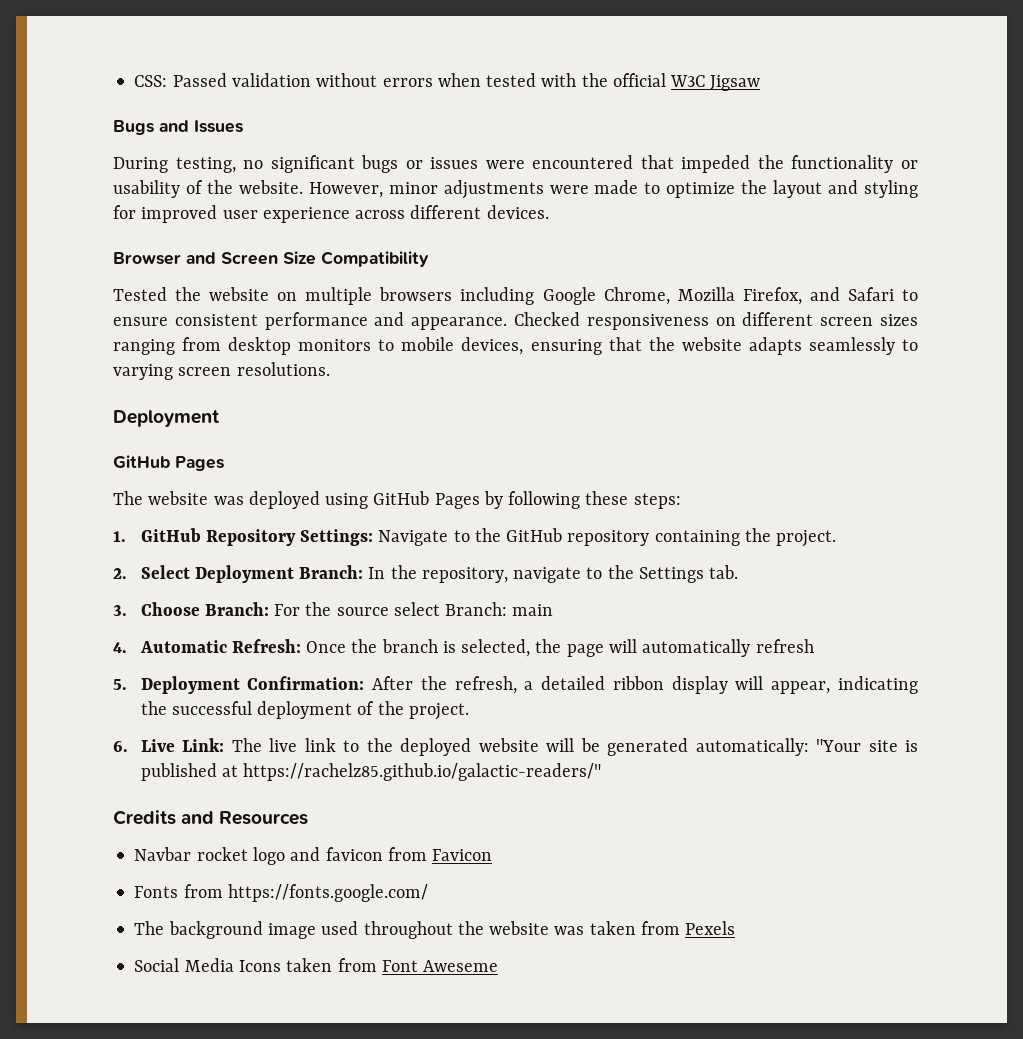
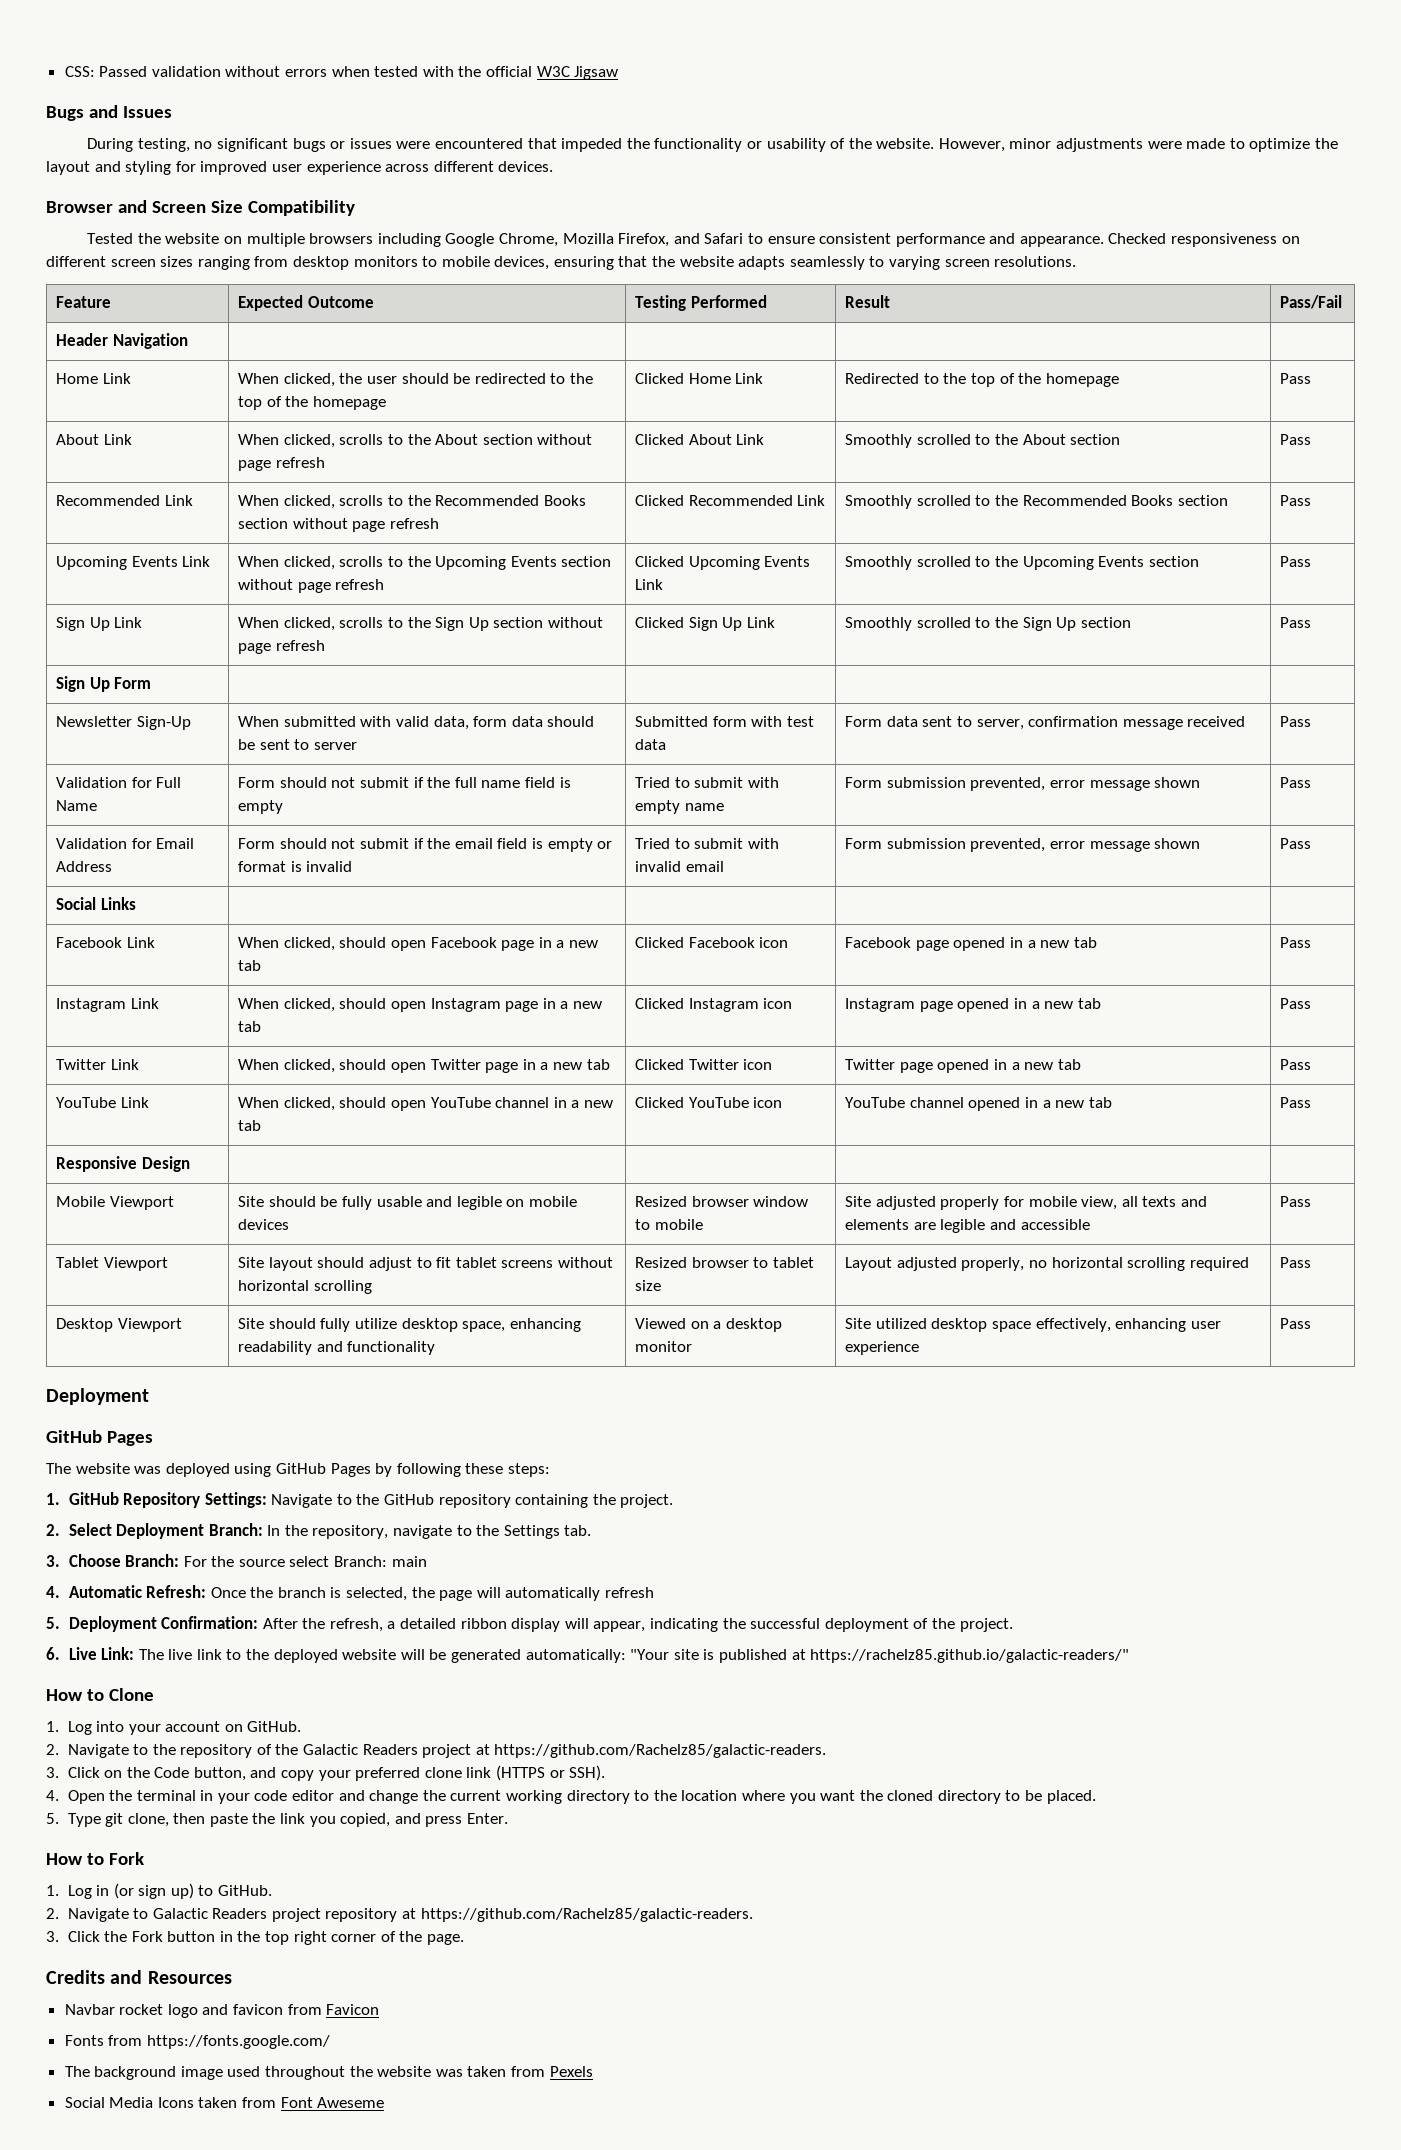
+ Feature | Expected Outcome | Testing Performed | Result | Pass/Fail
+ Header Navigation | | | |
+ Home Link | When clicked, the user should be redirected to the top of the homepage | Clicked Home Link | Redirected to the top of the homepage | Pass
+ About Link | When clicked, scrolls to the About section without page refresh | Clicked About Link | Smoothly scrolled to the About section | Pass
+ Recommended Link | When clicked, scrolls to the Recommended Books section without page refresh | Clicked Recommended Link | Smoothly scrolled to the Recommended Books section | Pass
+ Upcoming Events Link | When clicked, scrolls to the Upcoming Events section without page refresh | Clicked Upcoming Events Link | Smoothly scrolled to the Upcoming Events section | Pass
+ Sign Up Link | When clicked, scrolls to the Sign Up section without page refresh | Clicked Sign Up Link | Smoothly scrolled to the Sign Up section | Pass
+ Sign Up Form | | | |
+ Newsletter Sign-Up | When submitted with valid data, form data should be sent to server | Submitted form with test data | Form data sent to server, confirmation message received | Pass
+ Validation for Full Name | Form should not submit if the full name field is empty | Tried to submit with empty name | Form submission prevented, error message shown | Pass
+ Validation for Email Address | Form should not submit if the email field is empty or format is invalid | Tried to submit with invalid email | Form submission prevented, error message shown | Pass
+ Social Links | | | |
+ Facebook Link | When clicked, should open Facebook page in a new tab | Clicked Facebook icon | Facebook page opened in a new tab | Pass
+ Instagram Link | When clicked, should open Instagram page in a new tab | Clicked Instagram icon | Instagram page opened in a new tab | Pass
+ Twitter Link | When clicked, should open Twitter page in a new tab | Clicked Twitter icon | Twitter page opened in a new tab | Pass
+ YouTube Link | When clicked, should open YouTube channel in a new tab | Clicked YouTube icon | YouTube channel opened in a new tab | Pass
+ Responsive Design | | | |
+ Mobile Viewport | Site should be fully usable and legible on mobile devices | Resized browser window to mobile | Site adjusted properly for mobile view, all texts and elements are legible and accessible | Pass
+ Tablet Viewport | Site layout should adjust to fit tablet screens without horizontal scrolling | Resized browser to tablet size | Layout adjusted properly, no horizontal scrolling required | Pass
+ Desktop Viewport | Site should fully utilize desktop space, enhancing readability and functionality | Viewed on a desktop monitor | Site utilized desktop space effectively, enhancing user experience | Pass
+ How to Clone
+ 1. Log into your account on GitHub.
+ 2. Navigate to the repository of the Galactic Readers project at https://github.com/Rachelz85/galactic-readers.
+ 3. Click on the Code button, and copy your preferred clone link (HTTPS or SSH).
+ 4. Open the terminal in your code editor and change the current working directory to the location where you want the cloned directory to be placed.
+ 5. Type git clone, then paste the link you copied, and press Enter.
+ How to Fork
+ 1. Log in (or sign up) to GitHub.
+ 2. Navigate to Galactic Readers project repository at https://github.com/Rachelz85/galactic-readers.
+ 3. Click the Fork button in the top right corner of the page.

